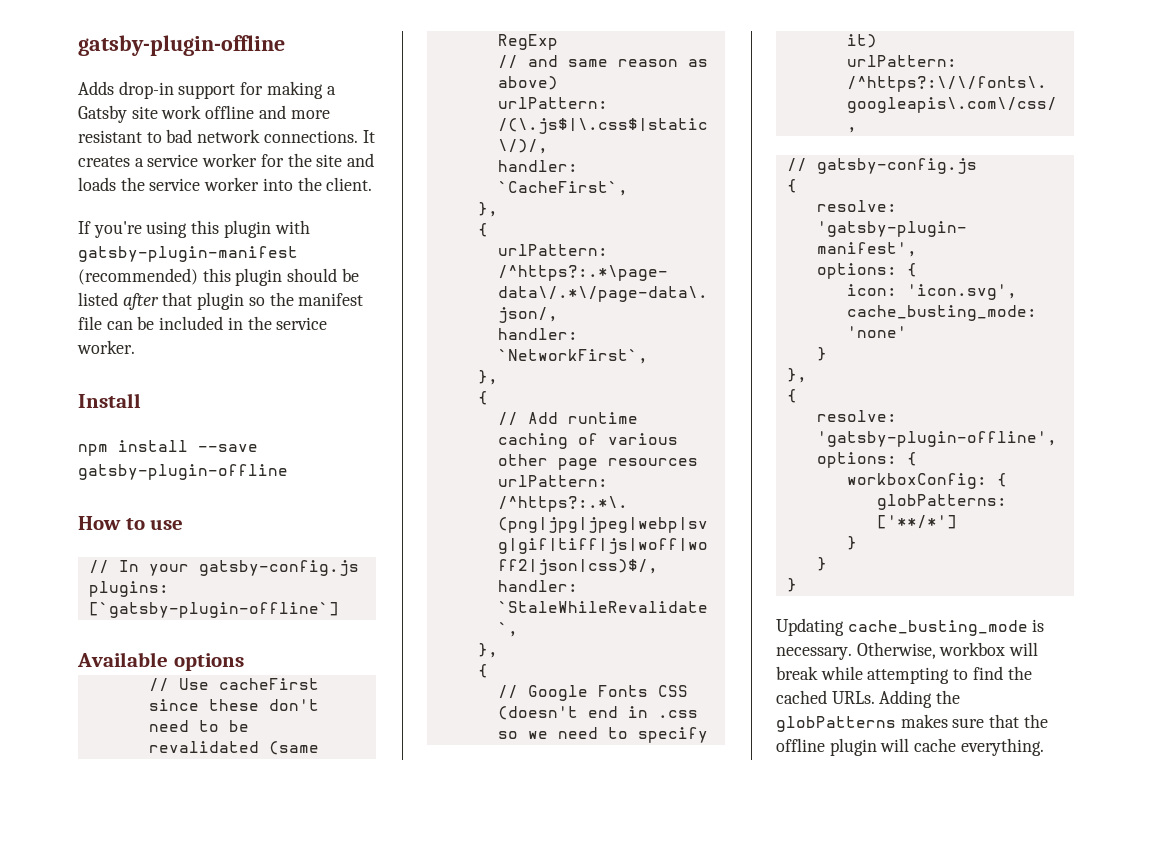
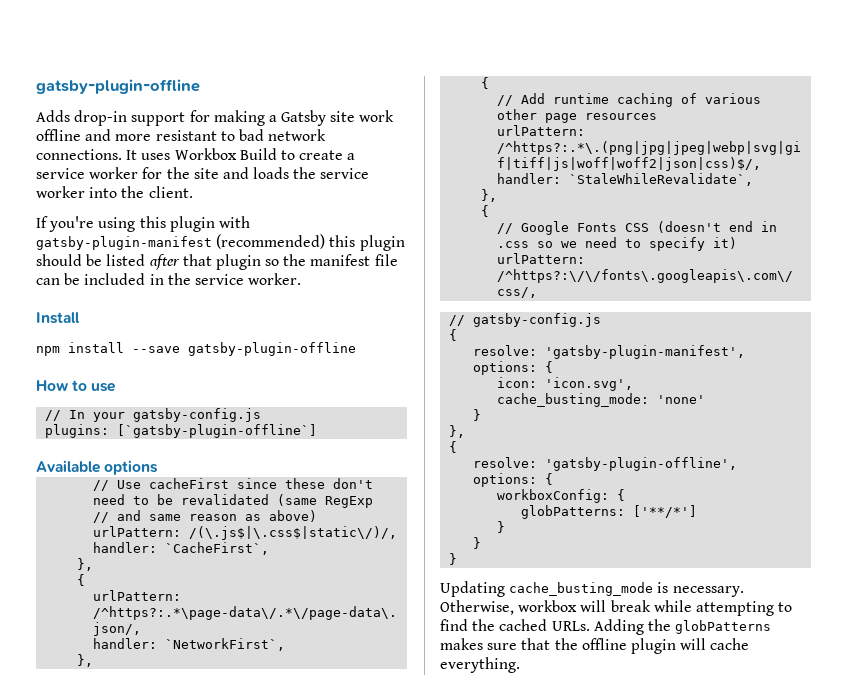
- It creates a service worker for the site and loads the service worker into the client.
+ It uses Workbox Build to create a service worker for the site and loads the service worker into the client.

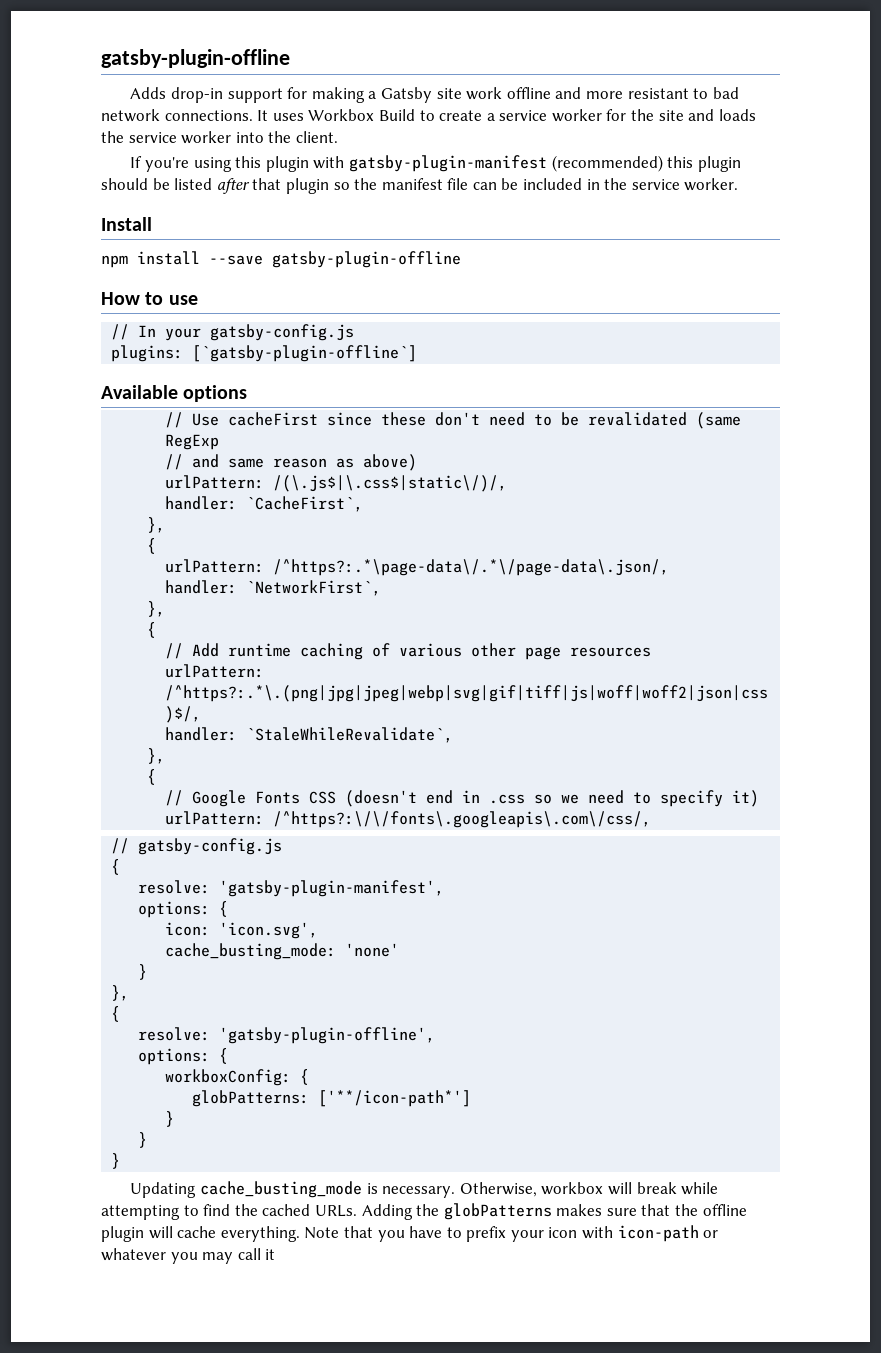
- globPatterns: ['**/*']
+ globPatterns: ['**/icon-path*']
+ Note that you have to prefix your icon with icon-path or whatever you may call it

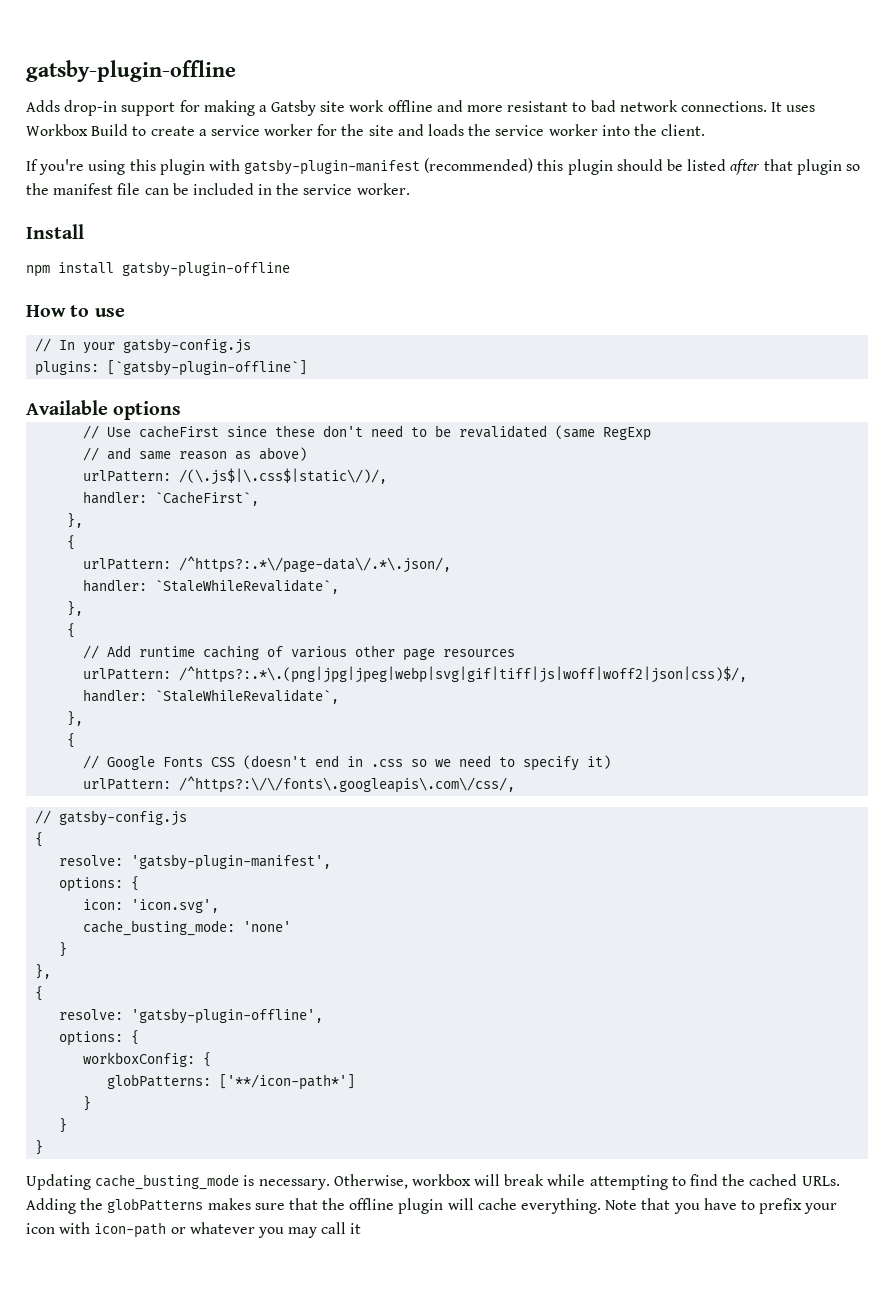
- npm install --save gatsby-plugin-offline
+ npm install gatsby-plugin-offline
- urlPattern: /^https?:.*\page-data\/.*\/page-data\.json/,
- handler: `NetworkFirst`,
+ urlPattern: /^https?:.*\/page-data\/.*\.json/,
+ handler: `StaleWhileRevalidate`,

